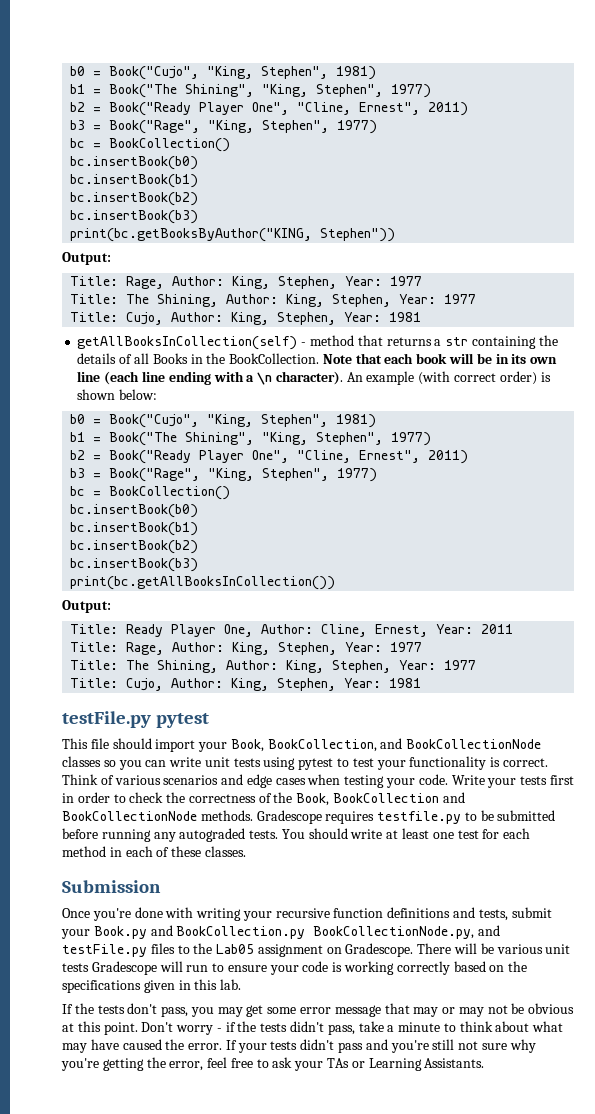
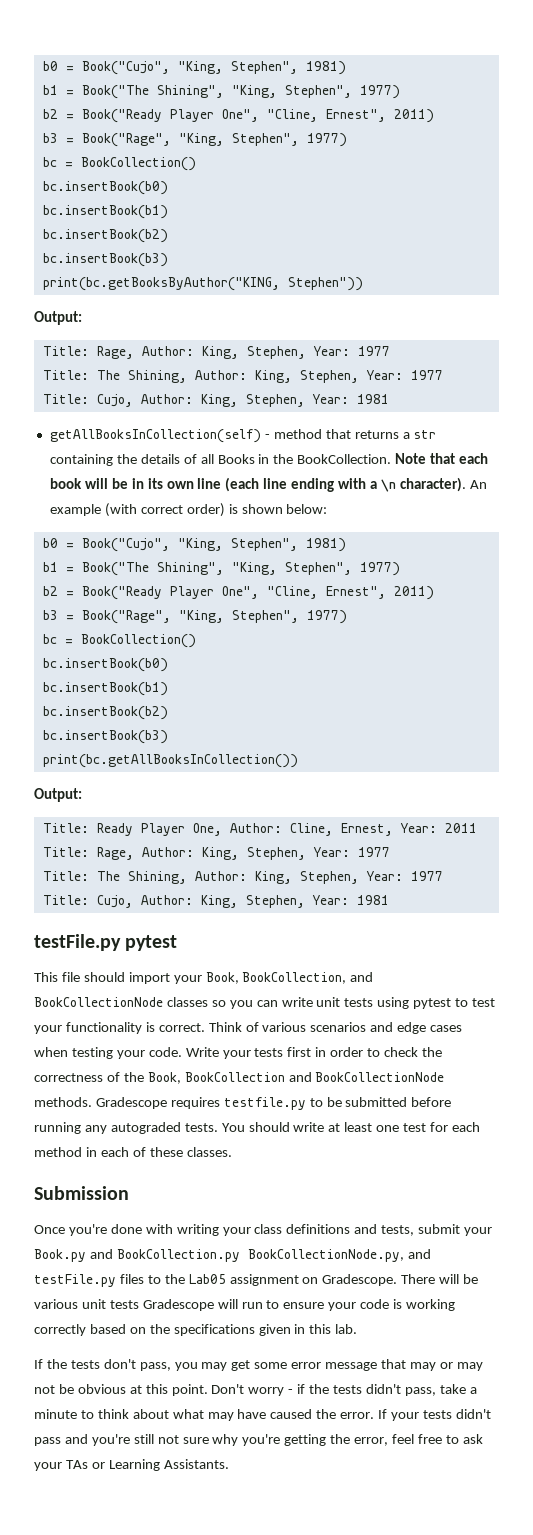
- Once you're done with writing your recursive function definitions and tests, submit your Book.py and BookCollection.py BookCollectionNode.py, and testFile.py files to the Lab05 assignment on Gradescope.
+ Once you're done with writing your class definitions and tests, submit your Book.py and BookCollection.py BookCollectionNode.py, and testFile.py files to the Lab05 assignment on Gradescope.

